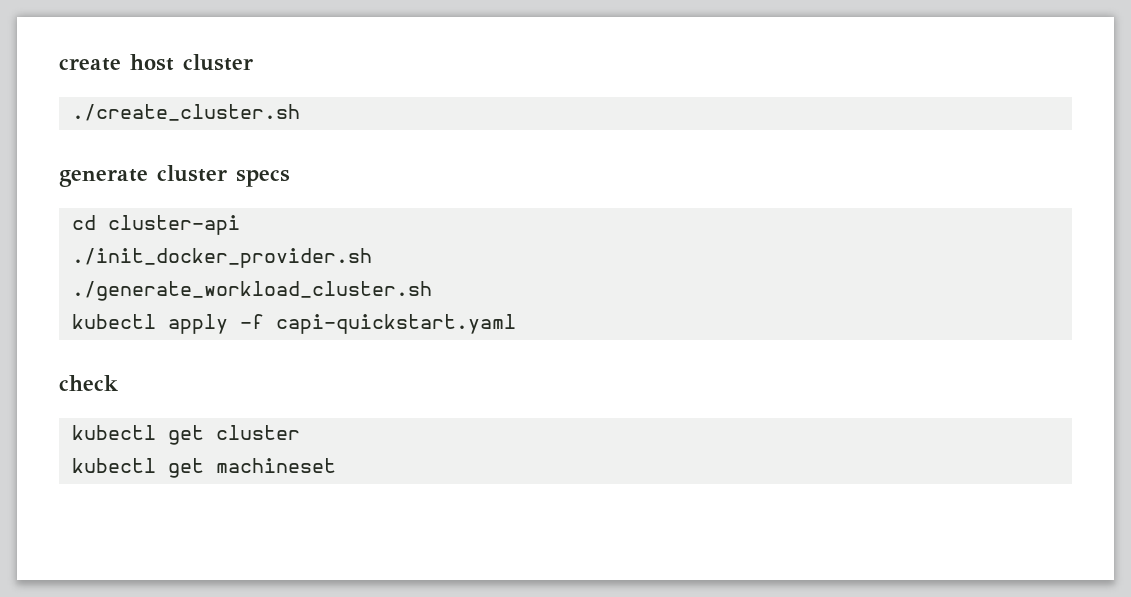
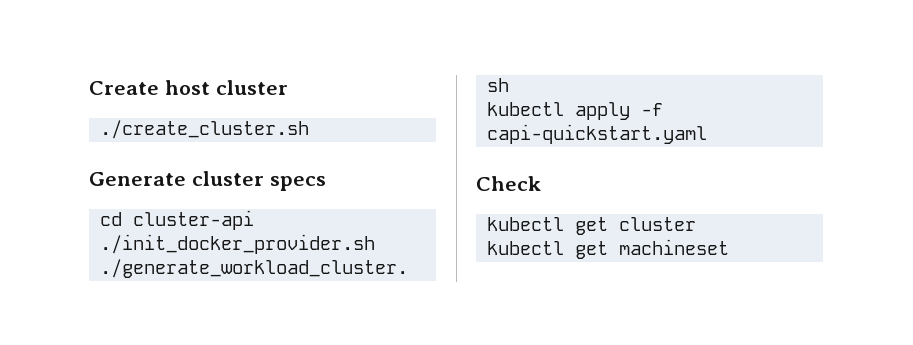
- create host cluster
+ Create host cluster
- generate cluster specs
+ Generate cluster specs
- check
+ Check

